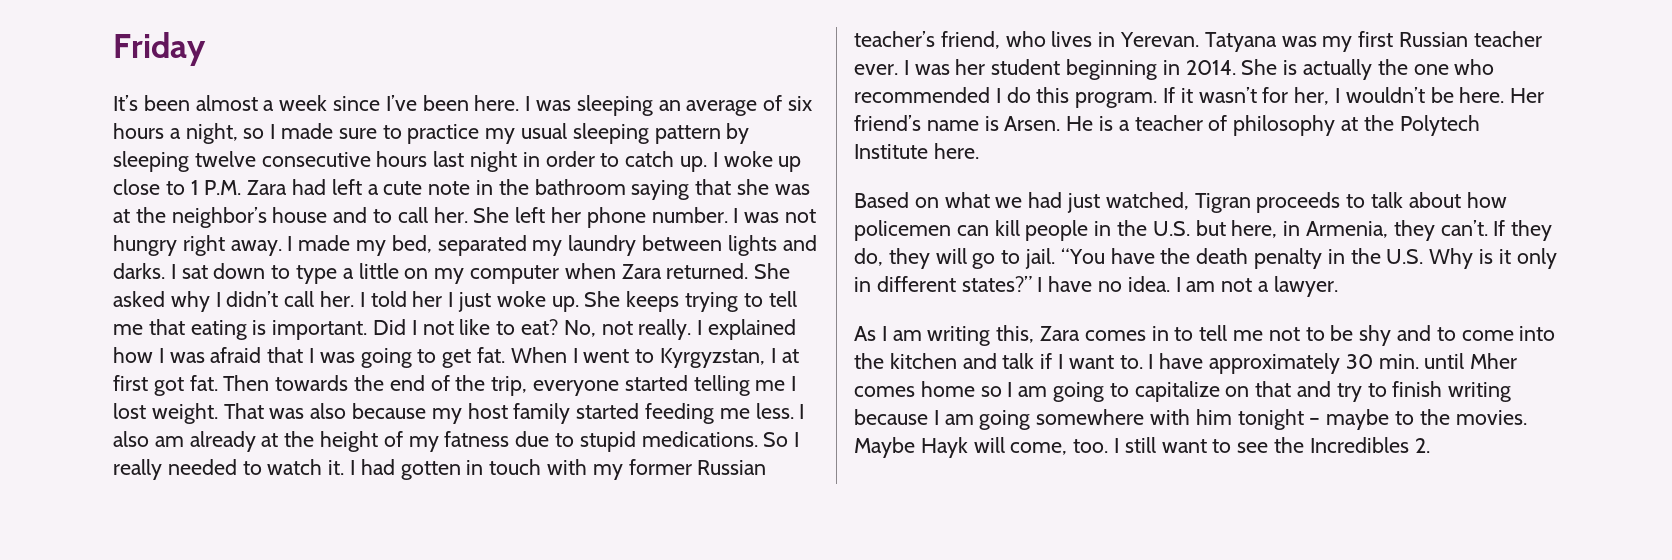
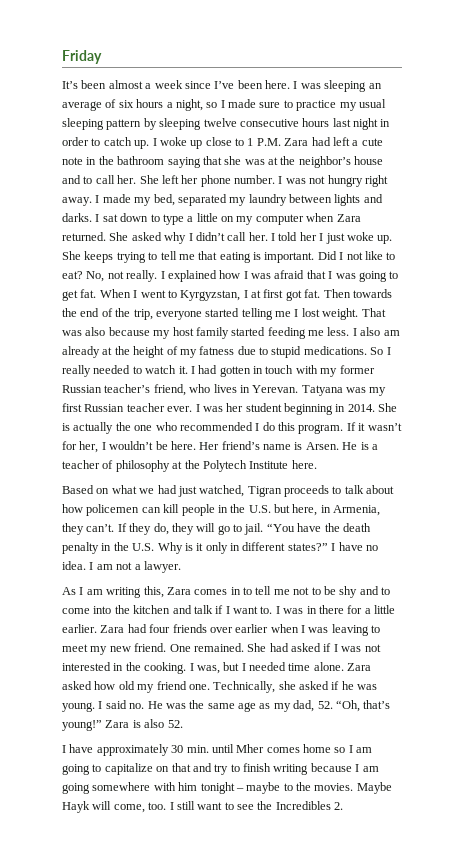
+ I was in there for a little earlier. Zara had four friends over earlier when I was leaving to meet my new friend. One remained. She had asked if I was not interested in the cooking. I was, but I needed time alone. Zara asked how old my friend one. Technically, she asked if he was young. I said no. He was the same age as my dad, 52. “Oh, that’s young!” Zara is also 52.

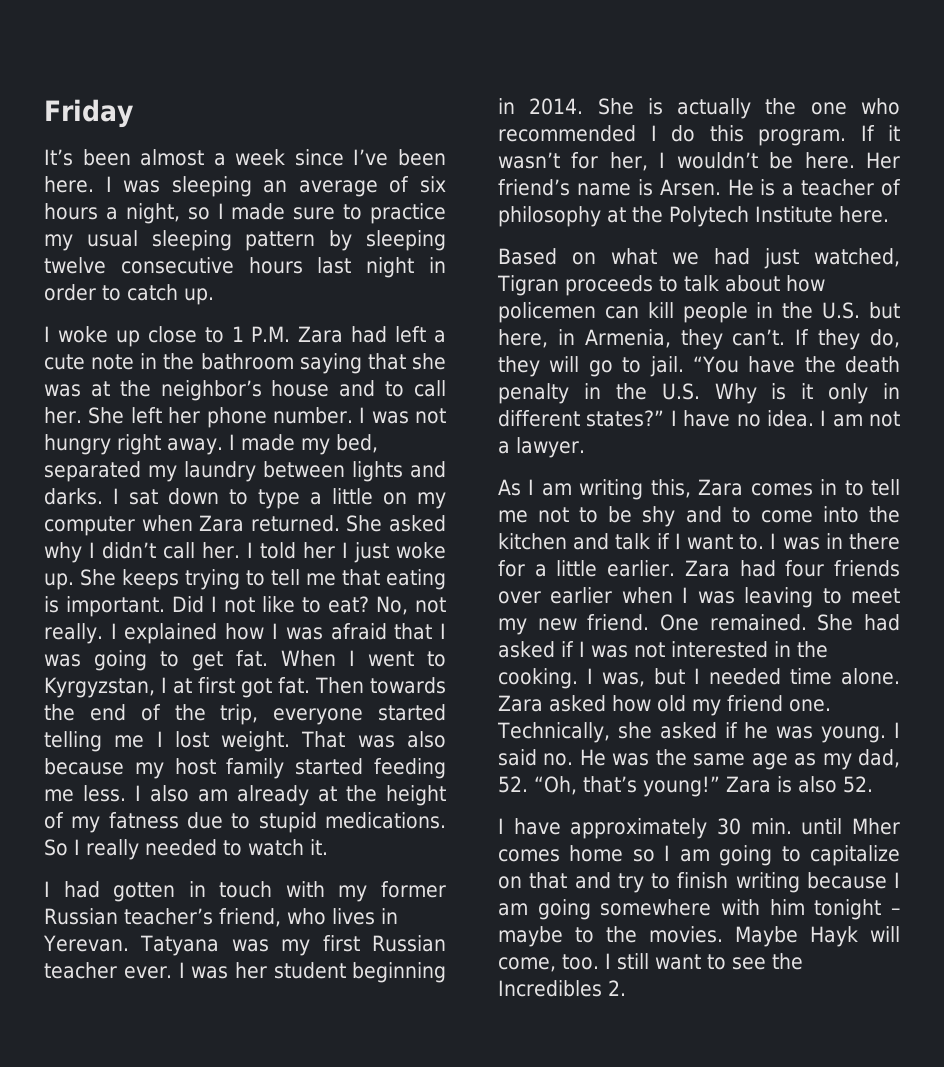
- I was sleeping an average of six hours a night, so I made sure to practice my usual sleeping pattern by sleeping twelve consecutive hours last night in order to catch up. I woke up close to 1 P.M. Zara had left a cute note in the bathroom saying that she was at the neighbor’s house and to call her.
+ I was sleeping an average of six hours a night, so I made sure to practice my usual sleeping pattern by sleeping twelve consecutive hours last night in order to catch up.
+ I woke up close to 1 P.M. Zara had left a cute note in the bathroom saying that she was at the neighbor’s house and to call her.
- So I really needed to watch it. I had gotten in touch with my former Russian teacher’s friend, who lives in Yerevan.
+ So I really needed to watch it.
+ I had gotten in touch with my former Russian teacher’s friend, who lives in Yerevan.

